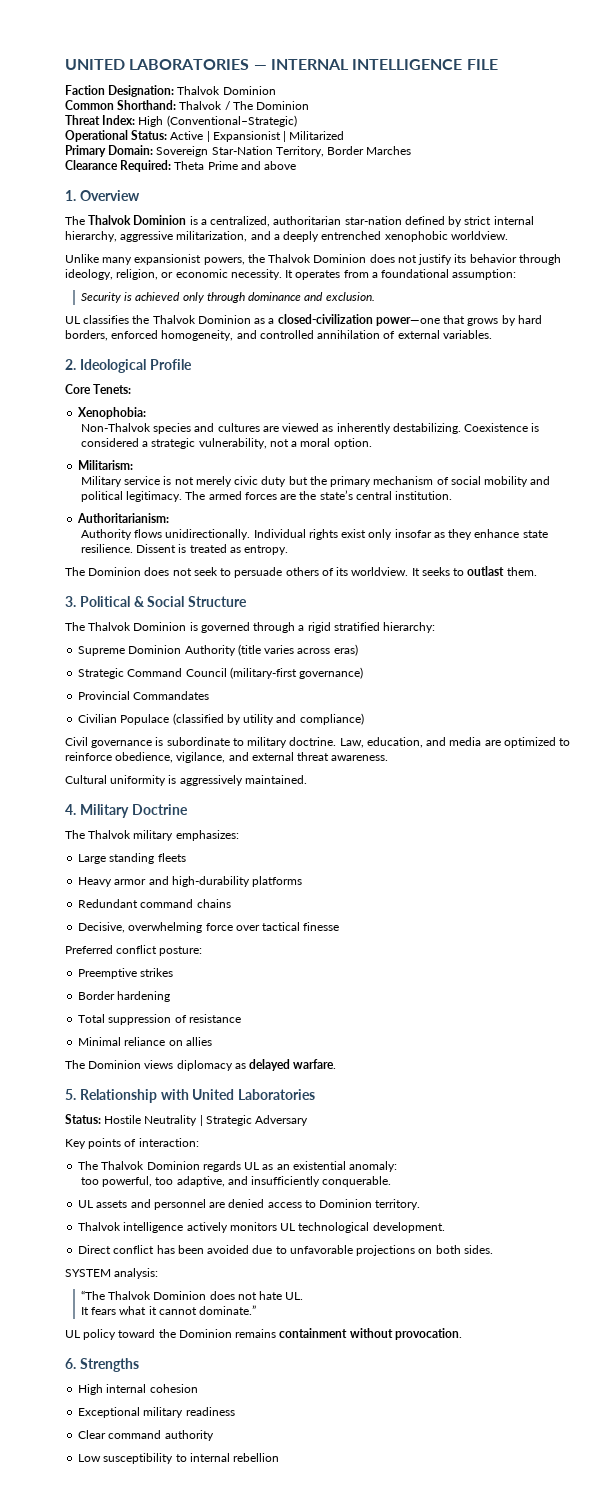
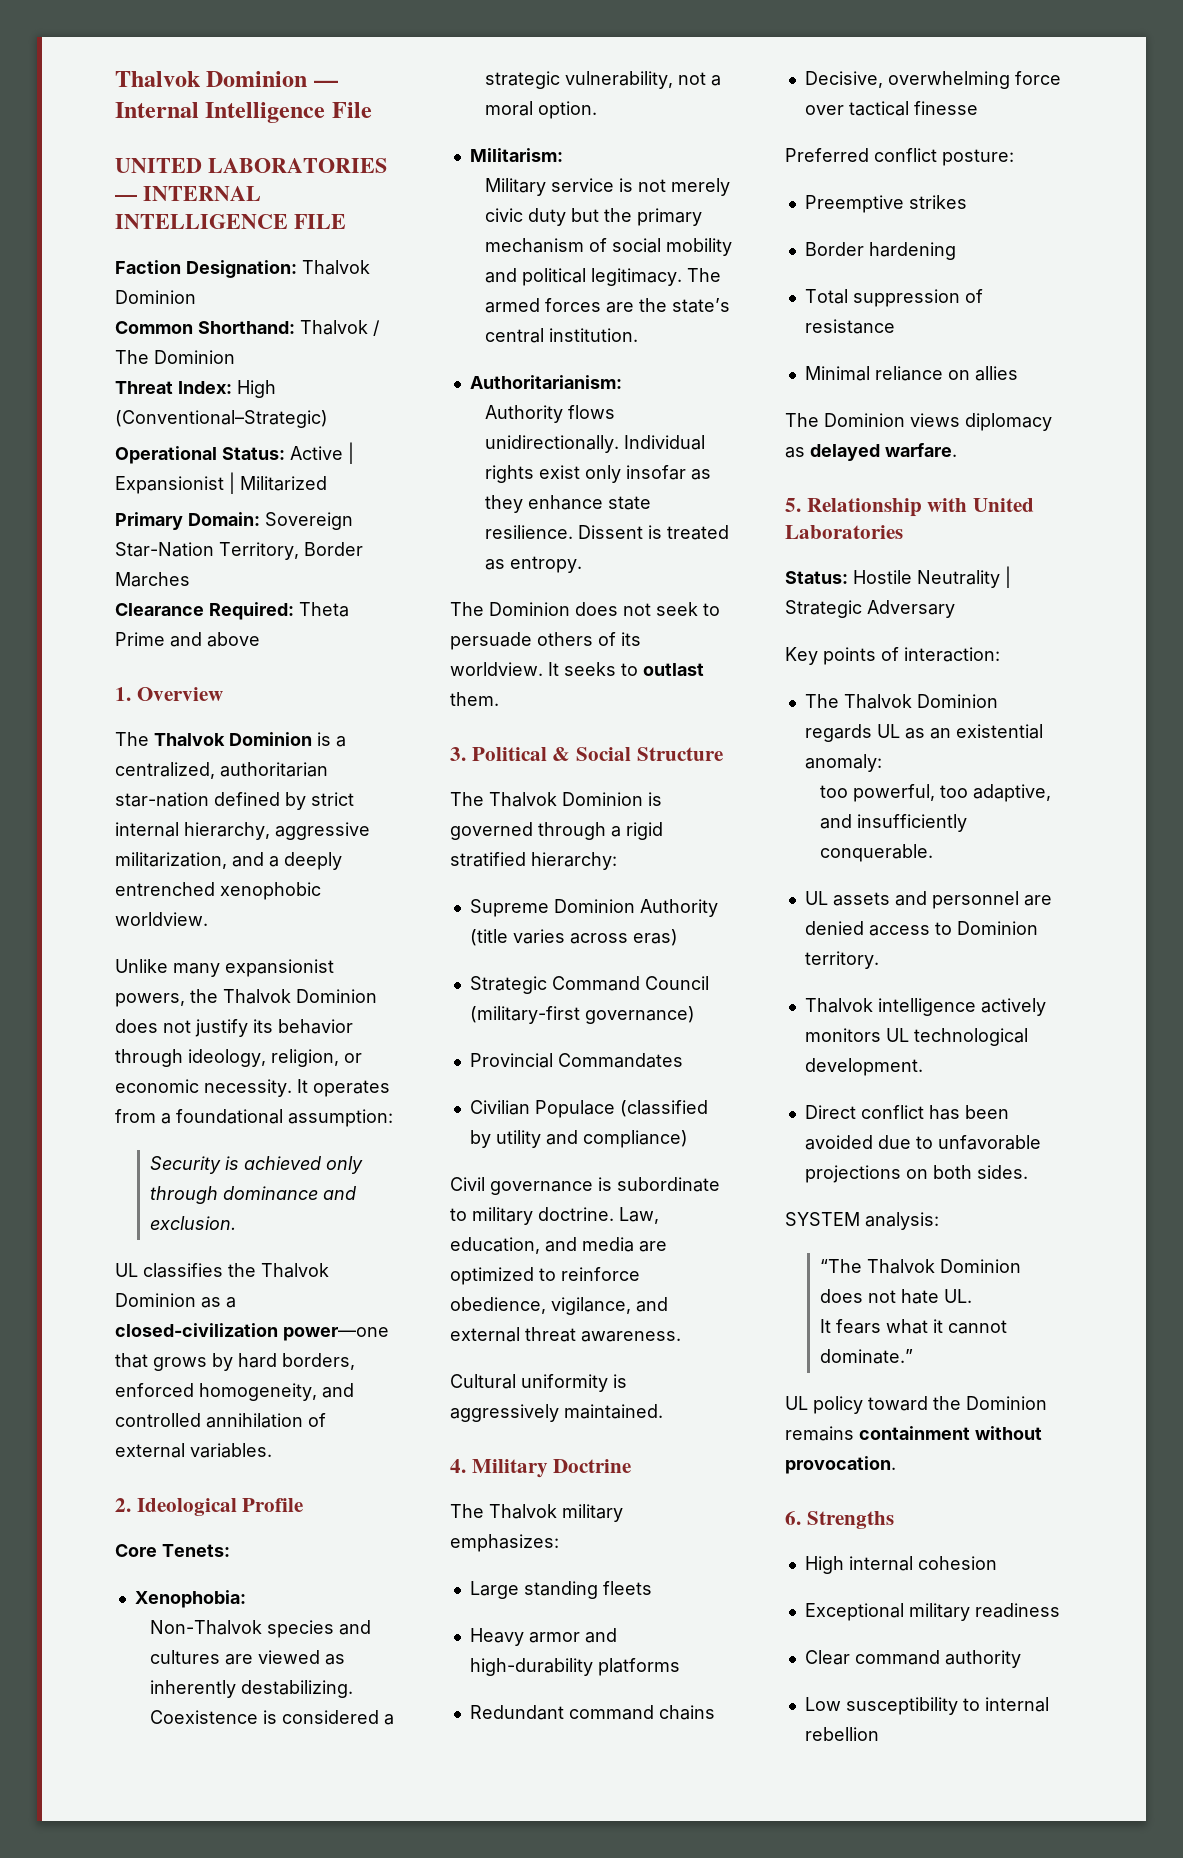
+ Thalvok Dominion — Internal Intelligence File

